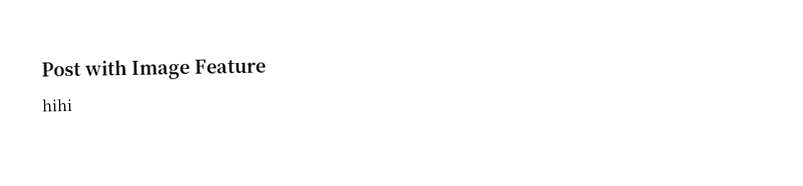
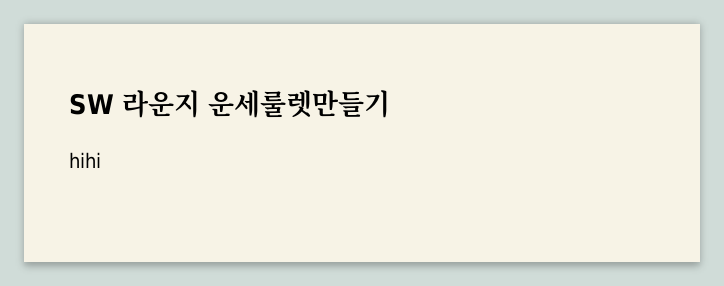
- Post with Image Feature
+ SW 라운지 운세룰렛만들기

